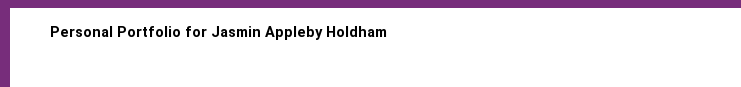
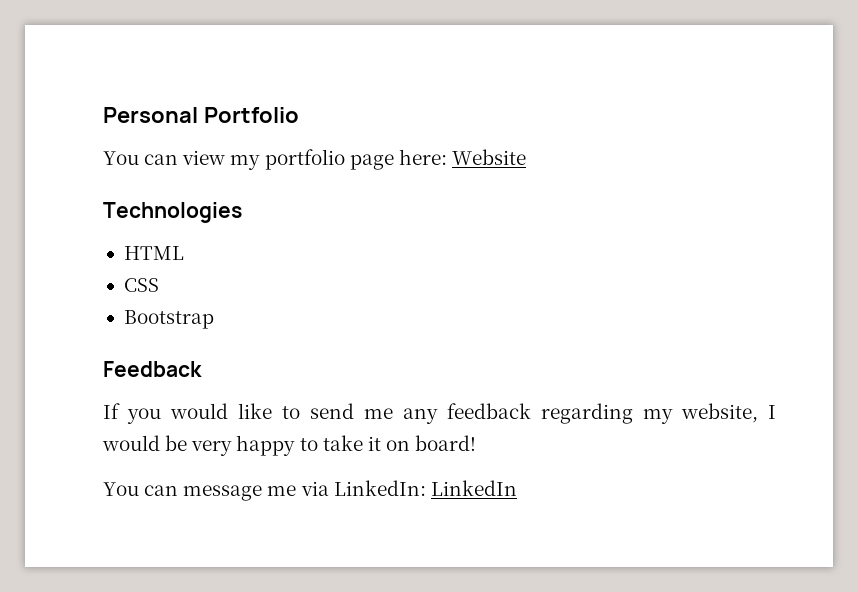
- Personal Portfolio for Jasmin Appleby Holdham
+ Personal Portfolio
+ You can view my portfolio page here: Website
+ Technologies
+ HTML
+ CSS
+ Bootstrap
+ Feedback
+ If you would like to send me any feedback regarding my website, I would be very happy to take it on board!
+ You can message me via LinkedIn: LinkedIn

